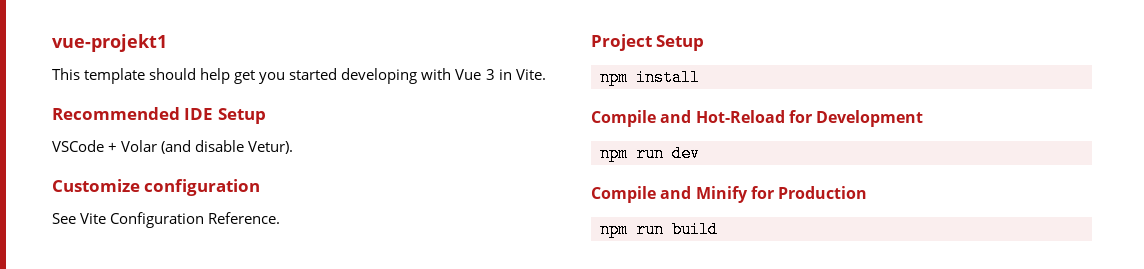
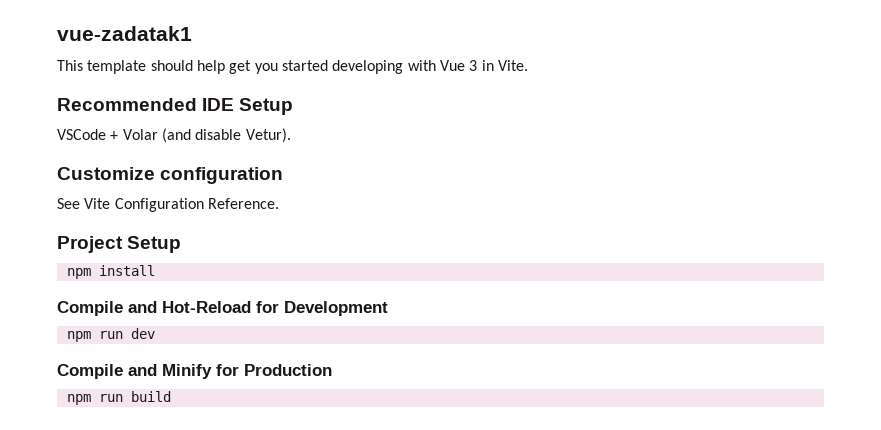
- vue-projekt1
+ vue-zadatak1

